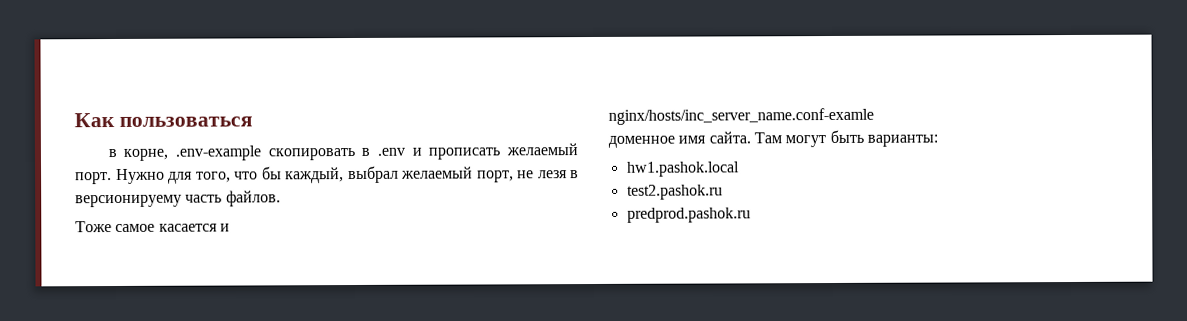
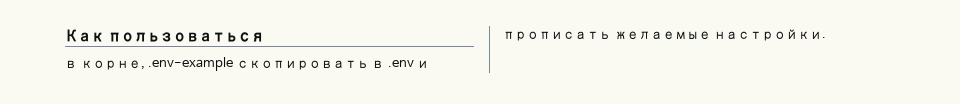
- в корне, .env-example скопировать в .env и прописать желаемый порт. Нужно для того, что бы каждый, выбрал желаемый порт, не лезя в версионируему часть файлов.
- Тоже самое касается и
- nginx/hosts/inc_server_name.conf-examle
- доменное имя сайта. Там могут быть варианты:
- hw1.pashok.local
- test2.pashok.ru
- predprod.pashok.ru
+ в корне, .env-example скопировать в .env и прописать желаемые настройки.

